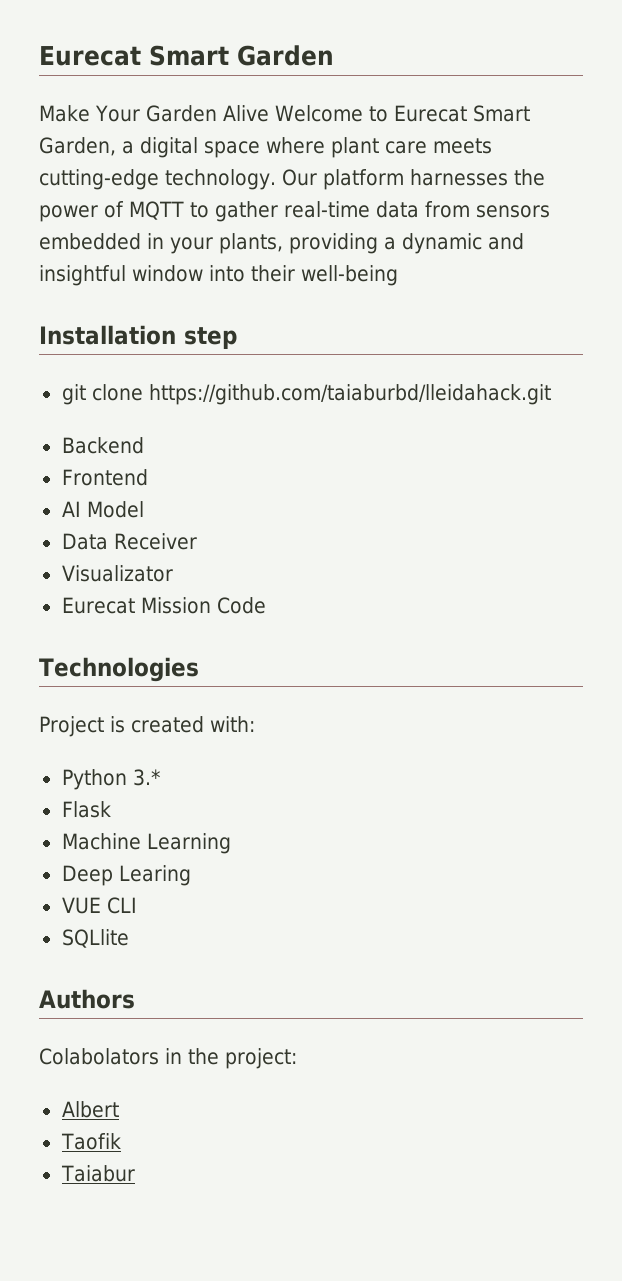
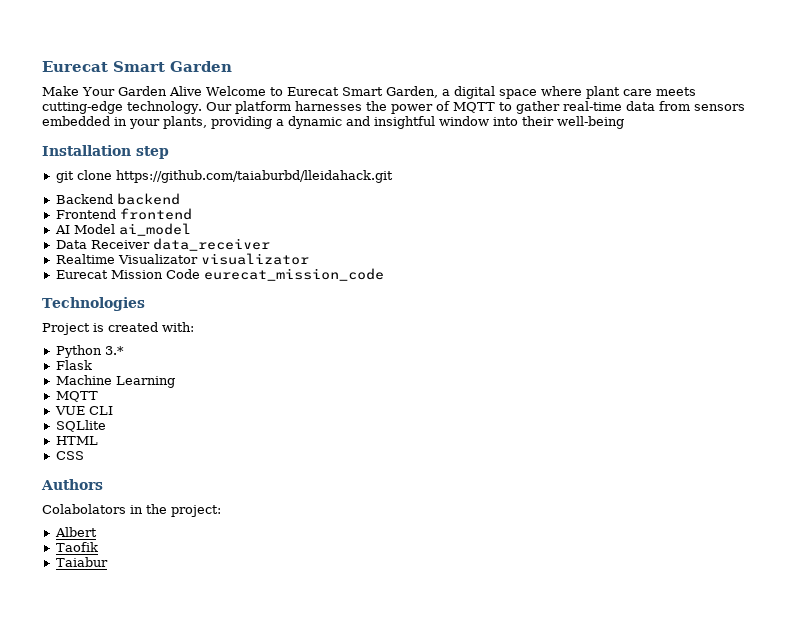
- Backend
+ Backend backend
- Frontend
+ Frontend frontend
- AI Model
+ AI Model ai_model
- Data Receiver
- Visualizator
+ Data Receiver data_receiver
+ Realtime Visualizator visualizator
- Eurecat Mission Code
+ Eurecat Mission Code eurecat_mission_code
  Machine Learning
- Deep Learing
+ MQTT
+ HTML
+ CSS

